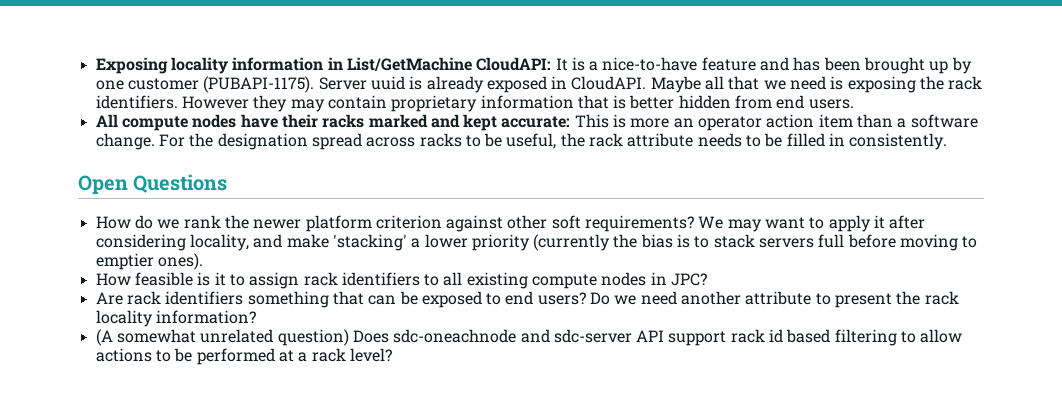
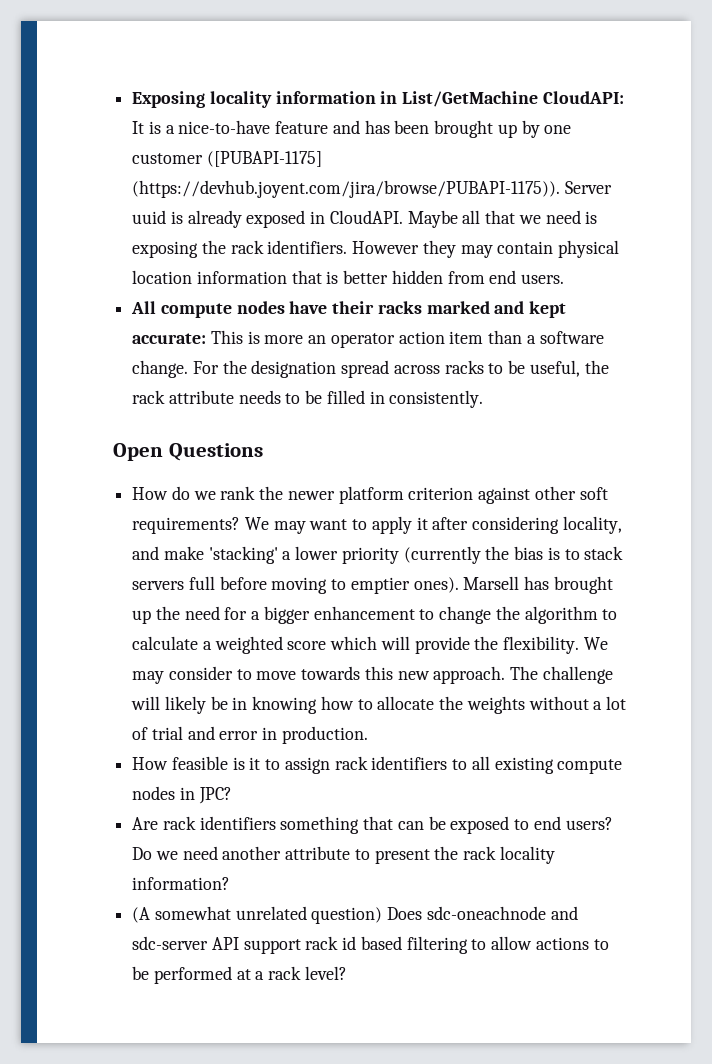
- Exposing locality information in List/GetMachine CloudAPI: It is a nice-to-have feature and has been brought up by one customer (PUBAPI-1175). Server uuid is already exposed in CloudAPI.
+ Exposing locality information in List/GetMachine CloudAPI: It is a nice-to-have feature and has been brought up by one customer ([PUBAPI-1175] (https://devhub.joyent.com/jira/browse/PUBAPI-1175)). Server uuid is already exposed in CloudAPI.
- However they may contain proprietary information that is better hidden from end users.
+ However they may contain physical location information that is better hidden from end users.
+ Marsell has brought up the need for a bigger enhancement to change the algorithm to calculate a weighted score which will provide the flexibility. We may consider to move towards this new approach. The challenge will likely be in knowing how to allocate the weights without a lot of trial and error in production.

